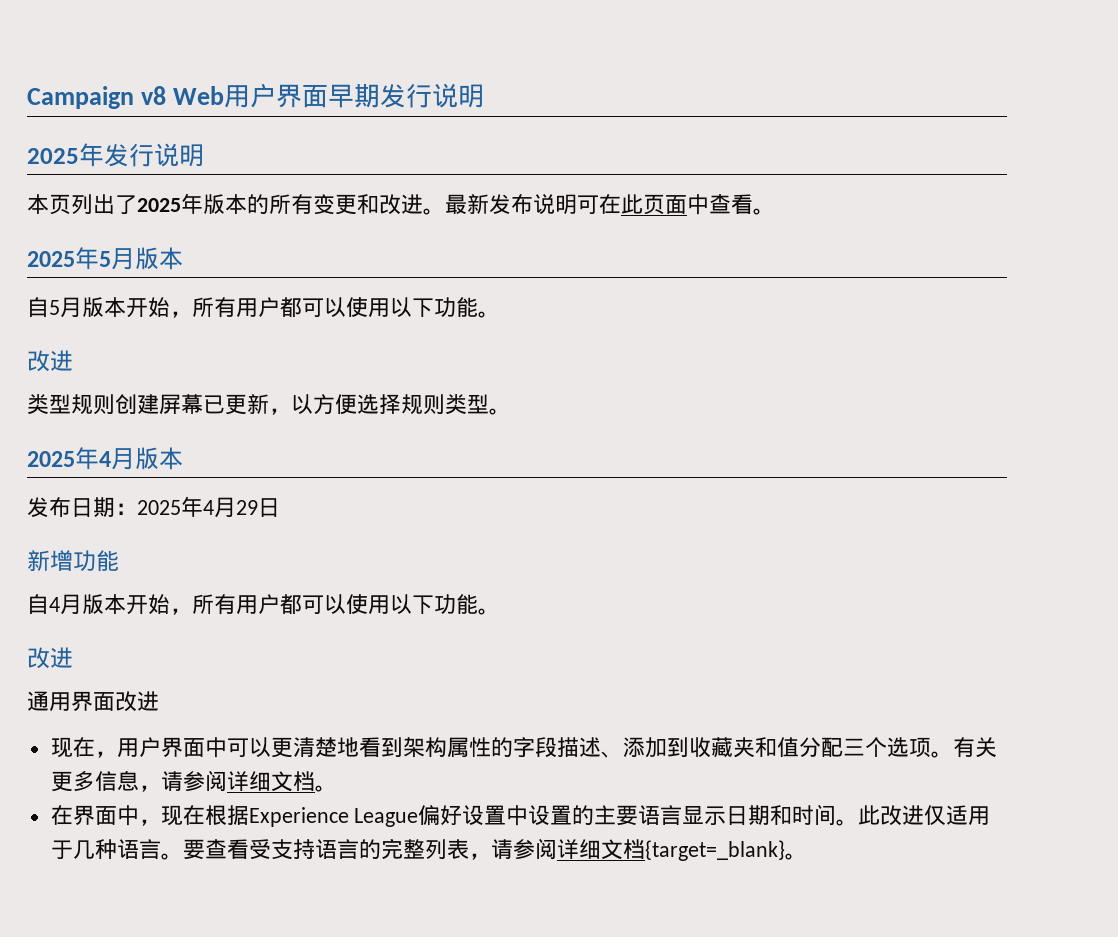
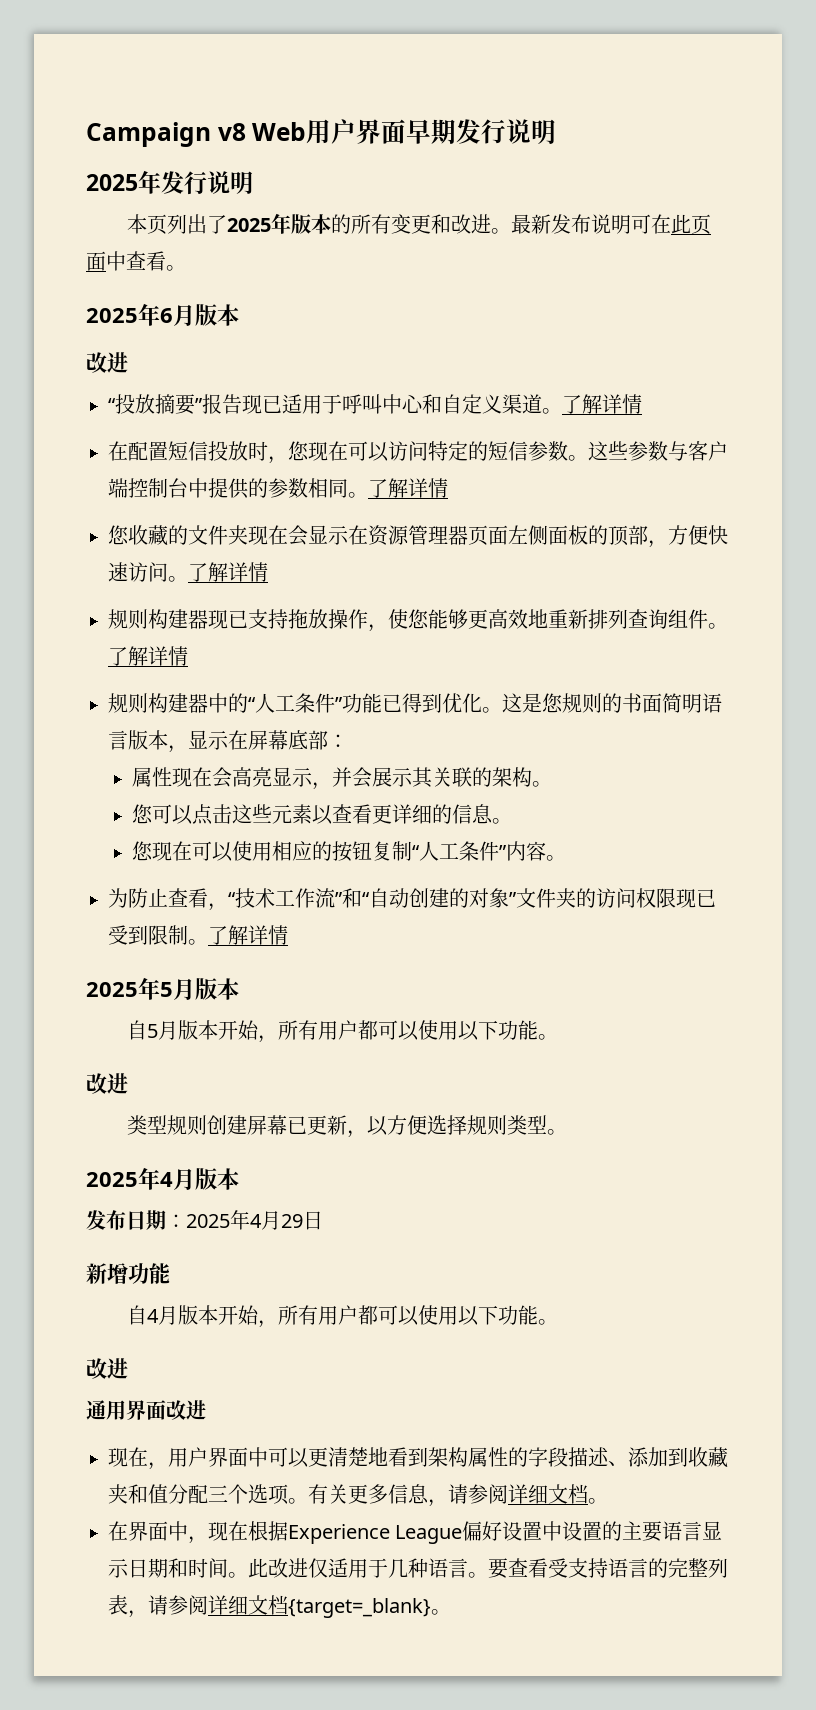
+ 2025年6月版本
+ 改进
+ “投放摘要”报告现已适用于呼叫中心和自定义渠道。了解详情
+ 在配置短信投放时，您现在可以访问特定的短信参数。这些参数与客户端控制台中提供的参数相同。了解详情
+ 您收藏的文件夹现在会显示在资源管理器页面左侧面板的顶部，方便快速访问。了解详情
+ 规则构建器现已支持拖放操作，使您能够更高效地重新排列查询组件。了解详情
+ 规则构建器中的“人工条件”功能已得到优化。这是您规则的书面简明语言版本，显示在屏幕底部：
+ 属性现在会高亮显示，并会展示其关联的架构。
+ 您可以点击这些元素以查看更详细的信息。
+ 您现在可以使用相应的按钮复制“人工条件”内容。
+ 为防止查看，“技术工作流”和“自动创建的对象”文件夹的访问权限现已受到限制。了解详情

